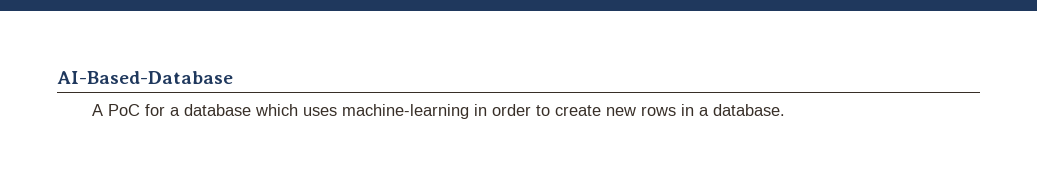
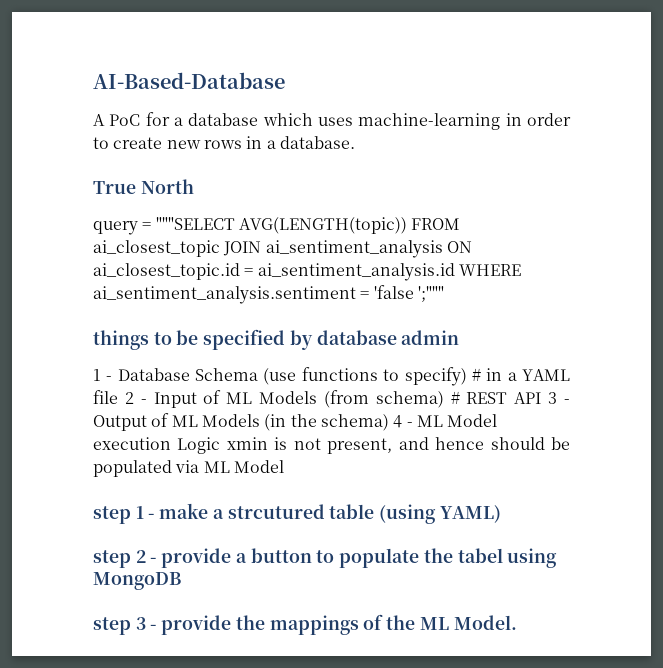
+ True North
+ query = """SELECT AVG(LENGTH(topic)) FROM ai_closest_topic JOIN ai_sentiment_analysis ON ai_closest_topic.id = ai_sentiment_analysis.id WHERE ai_sentiment_analysis.sentiment = 'false ';"""
+ things to be specified by database admin
+ 1 - Database Schema (use functions to specify) # in a YAML file 2 - Input of ML Models (from schema) # REST API 3 - Output of ML Models (in the schema) 4 - ML Model execution Logic xmin is not present, and hence should be populated via ML Model
+ step 1 - make a strcutured table (using YAML)
+ step 2 - provide a button to populate the tabel using MongoDB
+ step 3 - provide the mappings of the ML Model.

